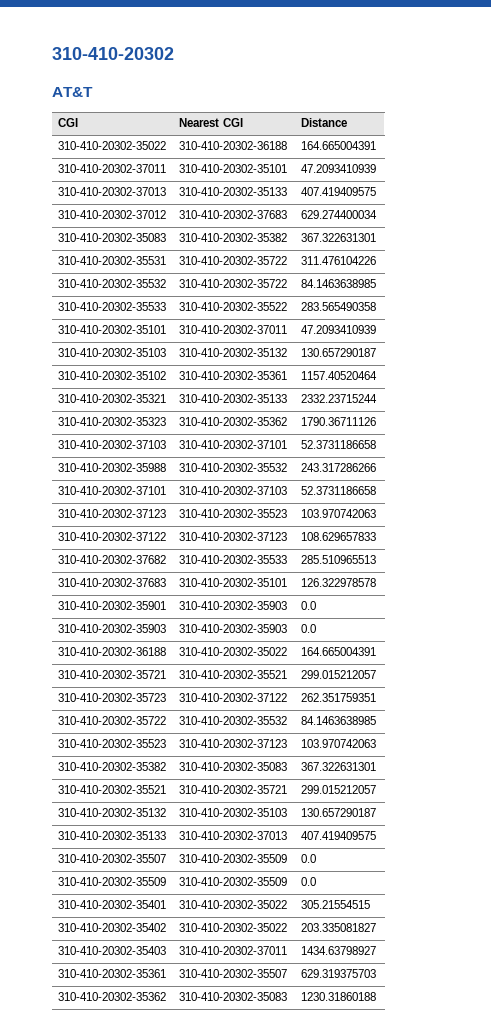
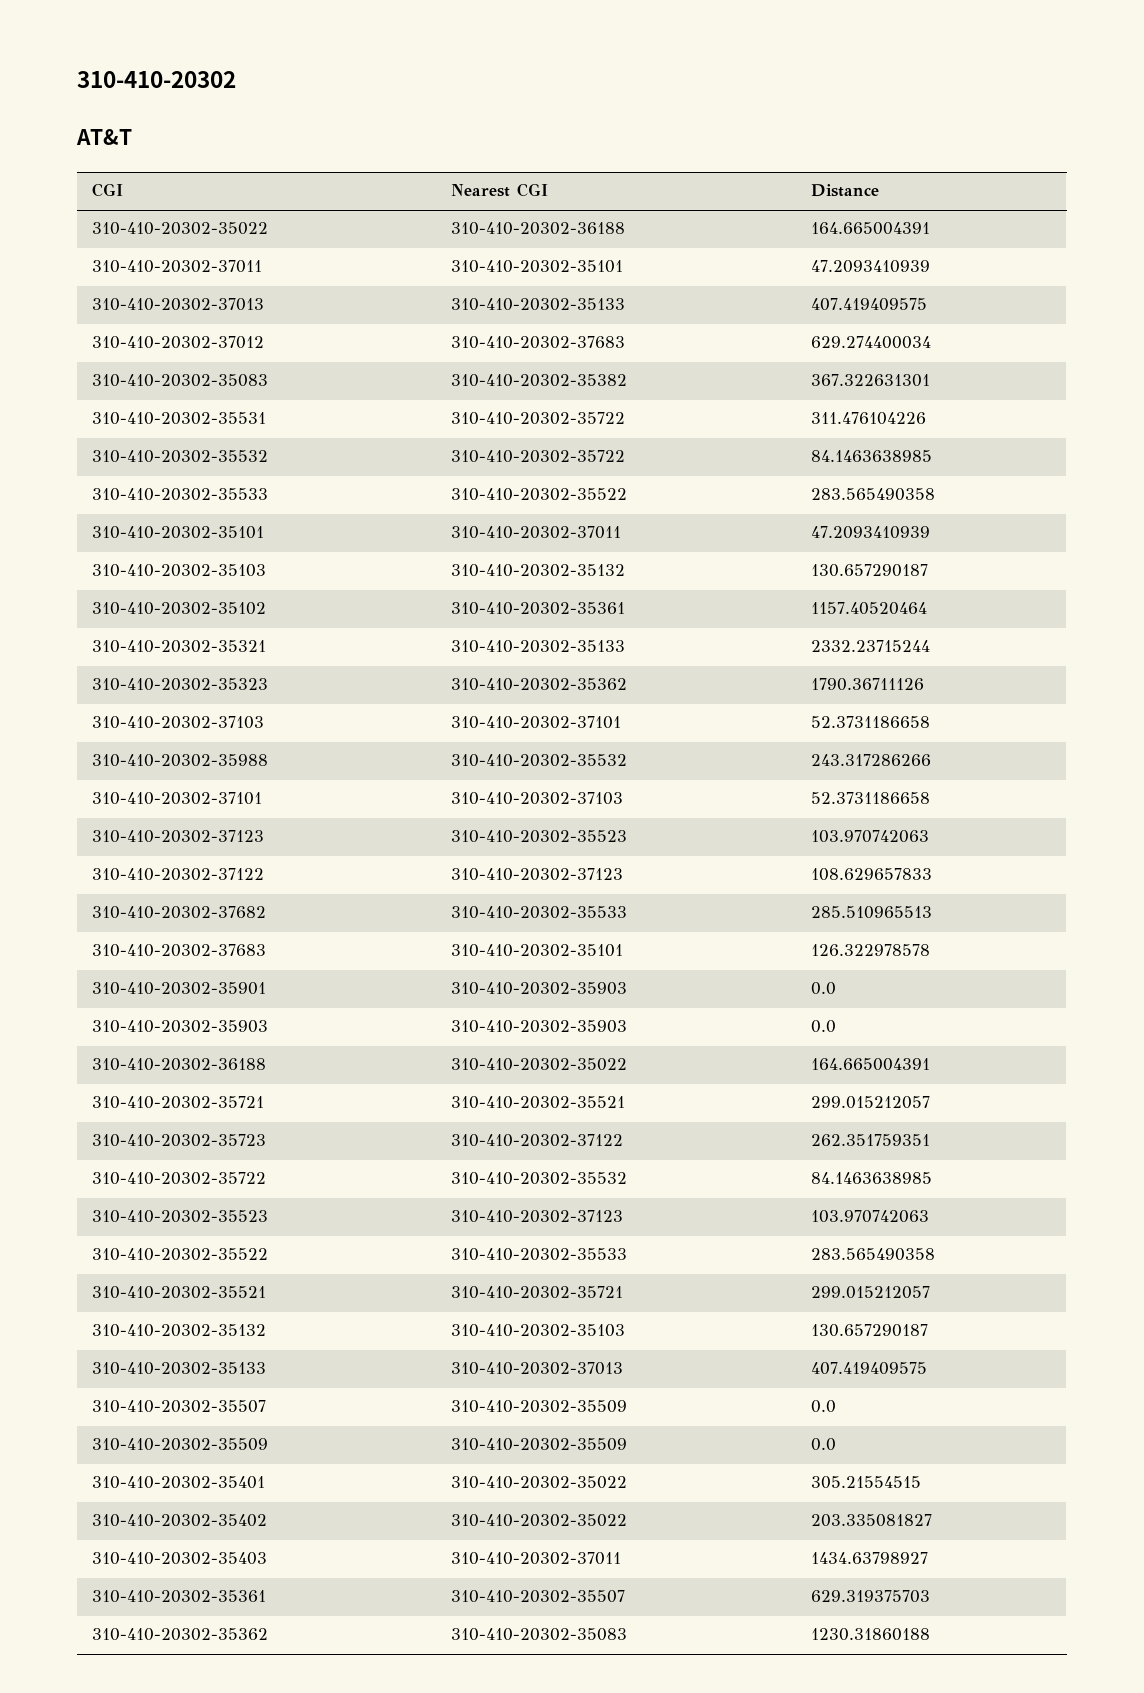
- 310-410-20302-35382 | 310-410-20302-35083 | 367.322631301
+ 310-410-20302-35522 | 310-410-20302-35533 | 283.565490358

